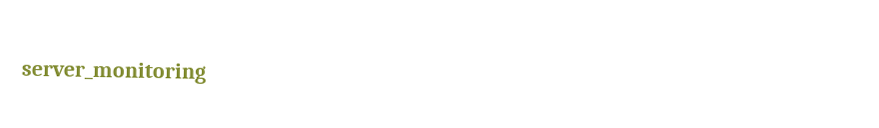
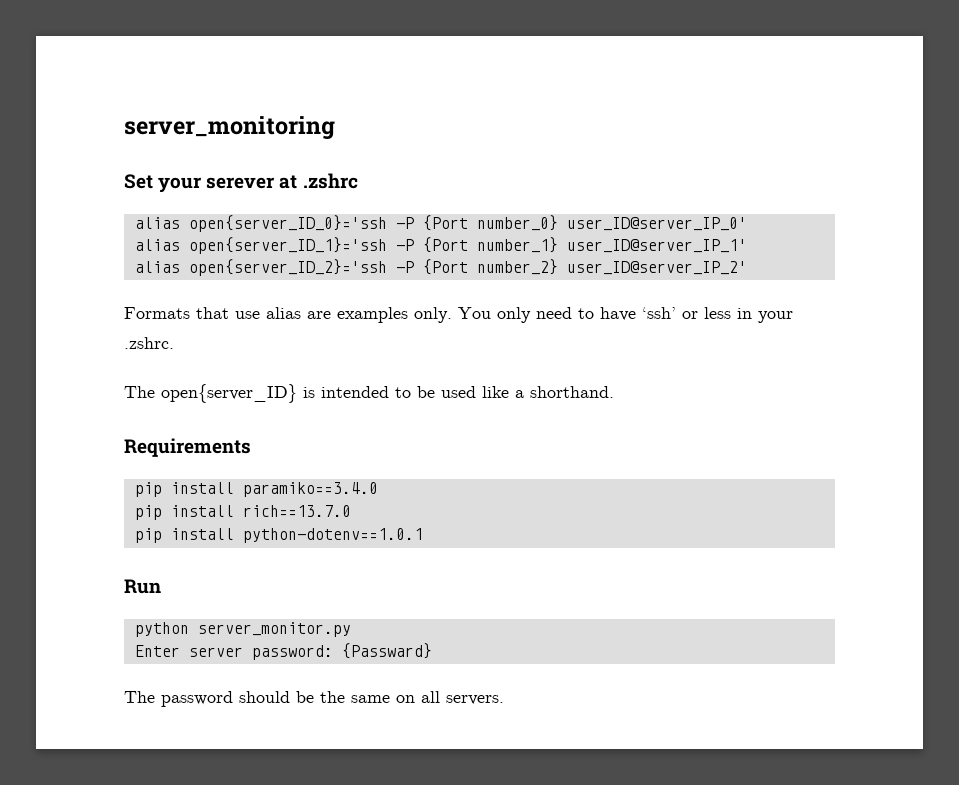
+ Set your serever at .zshrc
+ alias open{server_ID_0}='ssh -P {Port number_0} user_ID@server_IP_0'
+ alias open{server_ID_1}='ssh -P {Port number_1} user_ID@server_IP_1'
+ alias open{server_ID_2}='ssh -P {Port number_2} user_ID@server_IP_2'
+ Formats that use alias are examples only. You only need to have ‘ssh’ or less in your .zshrc.
+ The open{server_ID} is intended to be used like a shorthand.
+ Requirements
+ pip install paramiko==3.4.0
+ pip install rich==13.7.0
+ pip install python-dotenv==1.0.1
+ Run
+ python server_monitor.py
+ Enter server password: {Passward}
+ The password should be the same on all servers.

